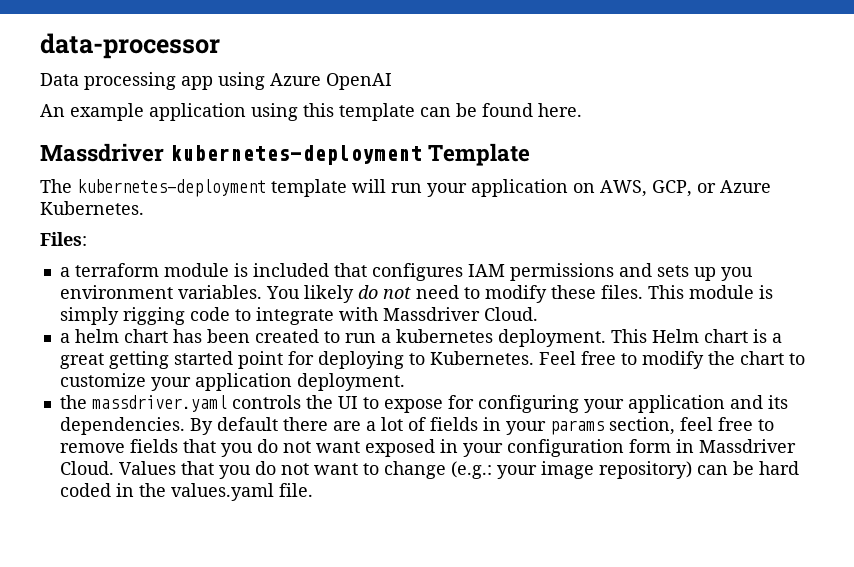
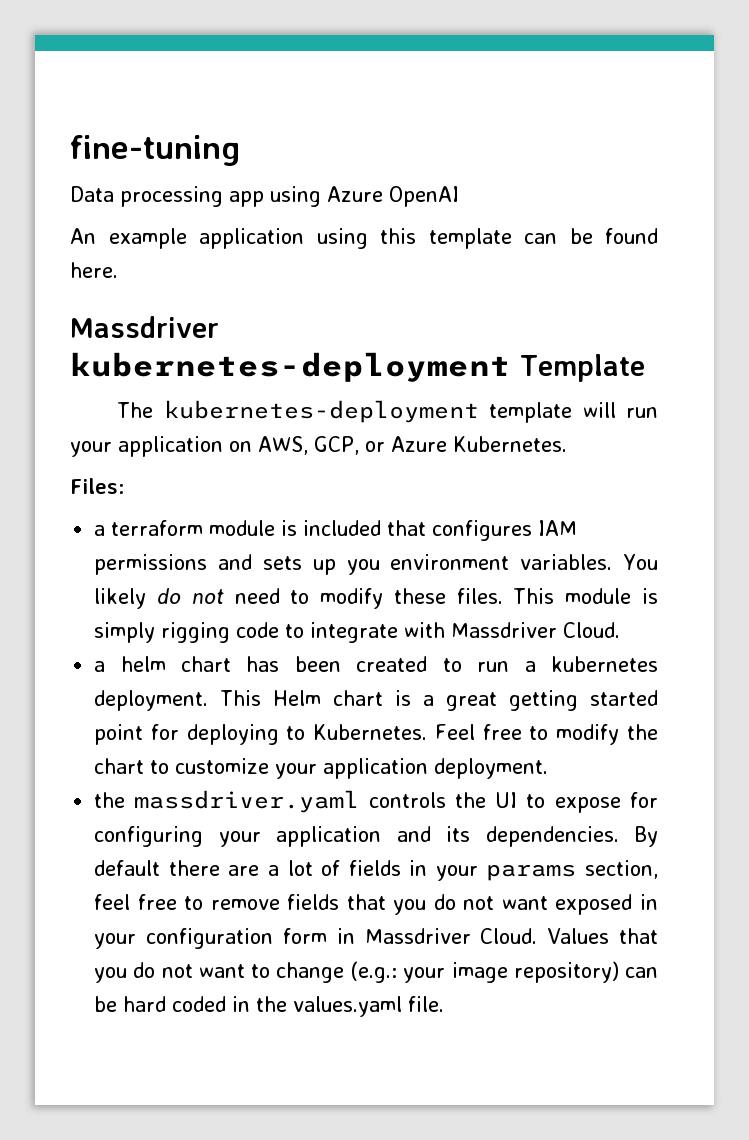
- data-processor
+ fine-tuning

